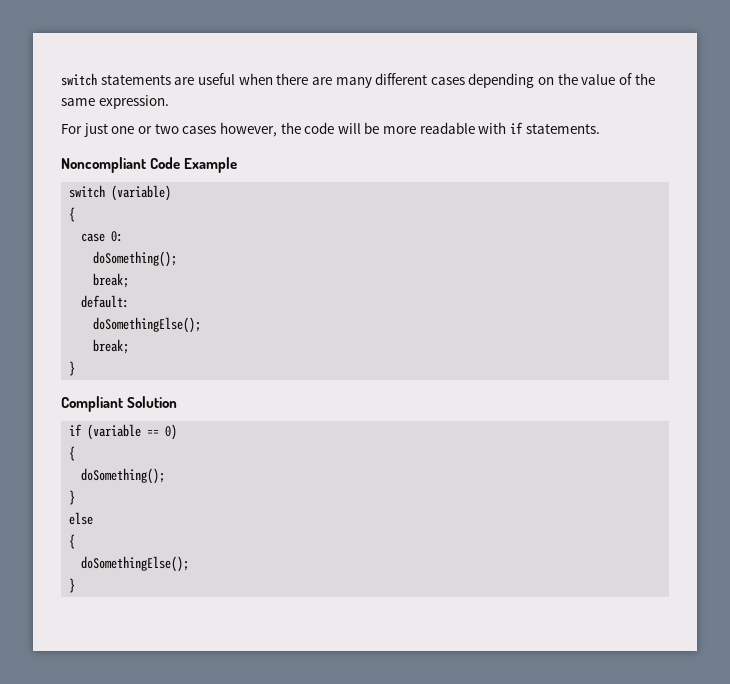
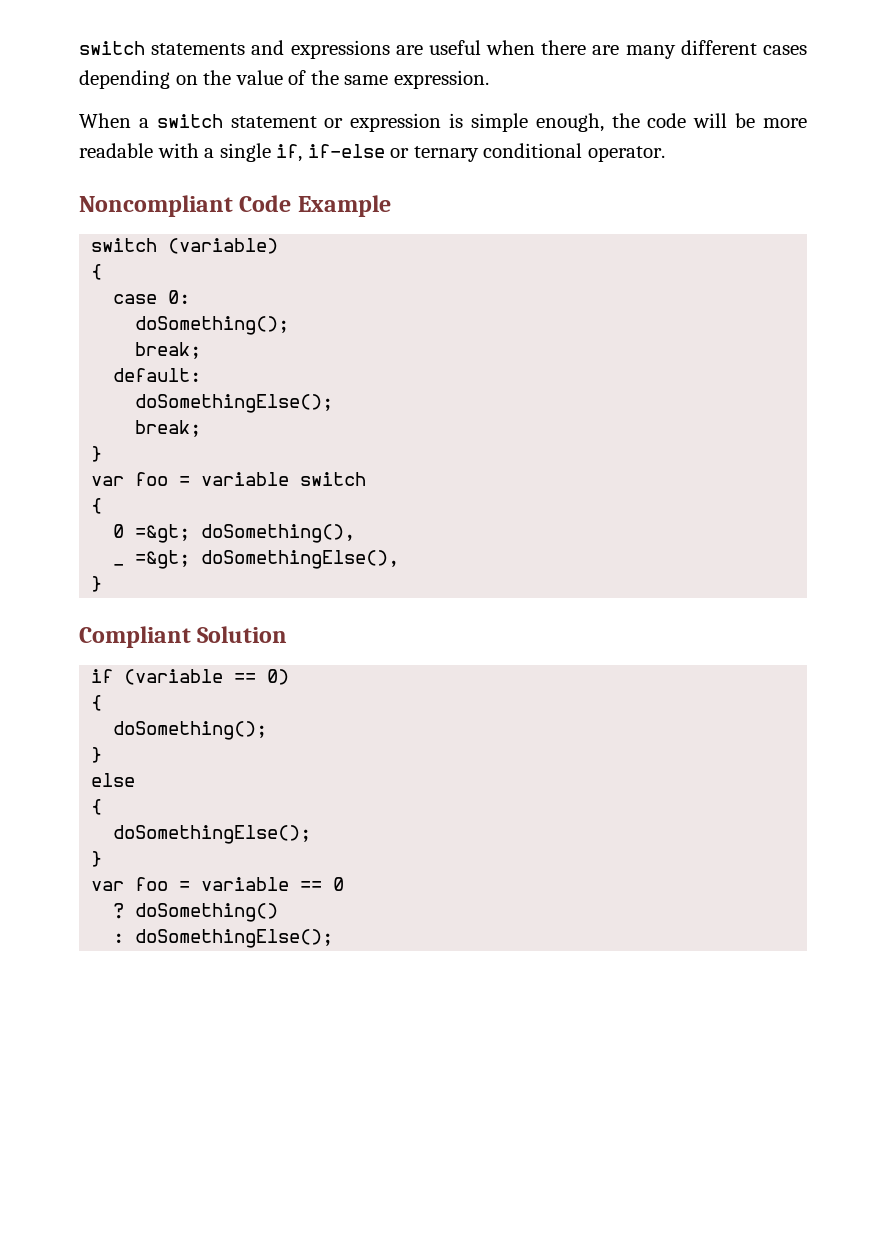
- switch statements are useful when there are many different cases depending on the value of the same expression.
+ switch statements and expressions are useful when there are many different cases depending on the value of the same expression.
- For just one or two cases however, the code will be more readable with if statements.
+ When a switch statement or expression is simple enough, the code will be more readable with a single if, if-else or ternary conditional operator.
+ var foo = variable switch
+ {
+ 0 =&gt; doSomething(),
+ _ =&gt; doSomethingElse(),
+ }
+ var foo = variable == 0
+ ? doSomething()
+ : doSomethingElse();

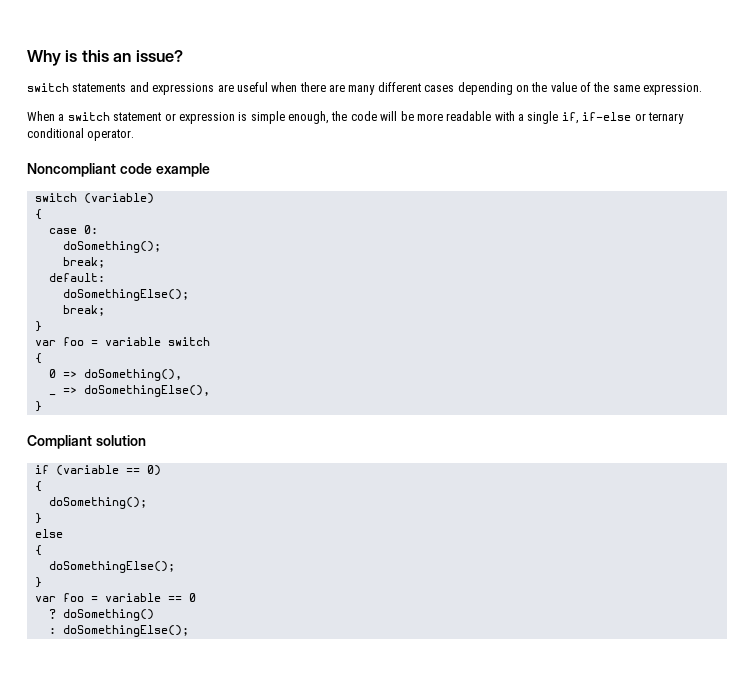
+ Why is this an issue?
- Noncompliant Code Example
+ Noncompliant code example
- 0 =&gt; doSomething(),
+ 0 => doSomething(),
- _ =&gt; doSomethingElse(),
+ _ => doSomethingElse(),
- Compliant Solution
+ Compliant solution

